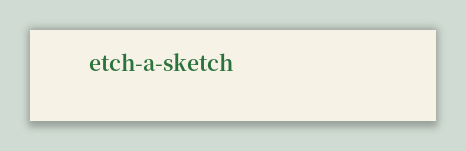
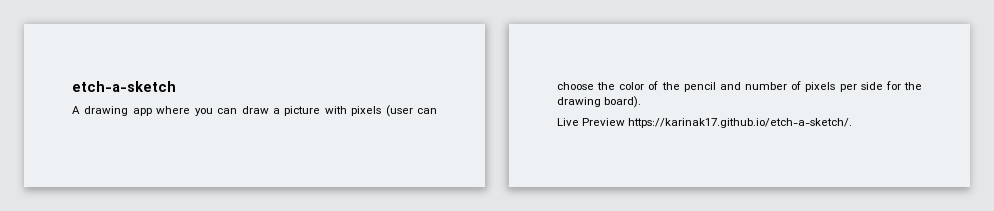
+ A drawing app where you can draw a picture with pixels (user can choose the color of the pencil and number of pixels per side for the drawing board).
+ Live Preview https://karinak17.github.io/etch-a-sketch/.

